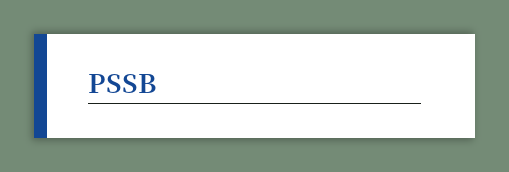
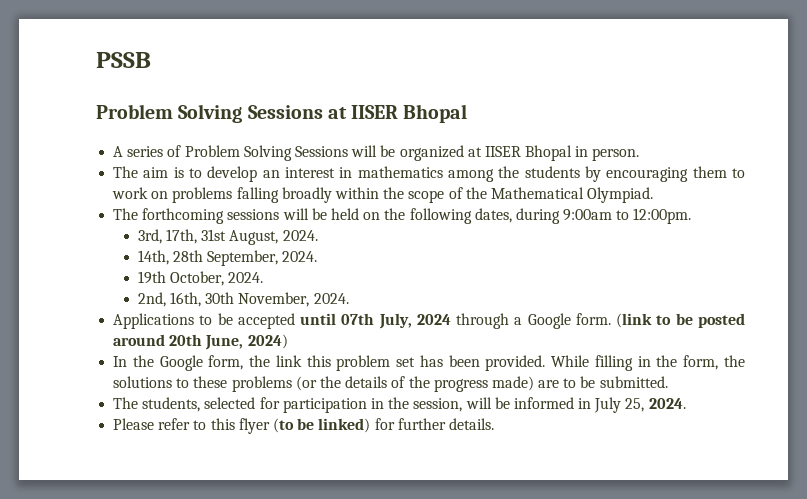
+ Problem Solving Sessions at IISER Bhopal
+ A series of Problem Solving Sessions will be organized at IISER Bhopal in person.
+ The aim is to develop an interest in mathematics among the students by encouraging them to work on problems falling broadly within the scope of the Mathematical Olympiad.
+ The forthcoming sessions will be held on the following dates, during 9:00am to 12:00pm.
+ 3rd, 17th, 31st August, 2024.
+ 14th, 28th September, 2024.
+ 19th October, 2024.
+ 2nd, 16th, 30th November, 2024.
+ Applications to be accepted until 07th July, 2024 through a Google form. (link to be posted around 20th June, 2024)
+ In the Google form, the link this problem set has been provided. While filling in the form, the solutions to these problems (or the details of the progress made) are to be submitted.
+ The students, selected for participation in the session, will be informed in July 25, 2024.
+ Please refer to this flyer (to be linked) for further details.

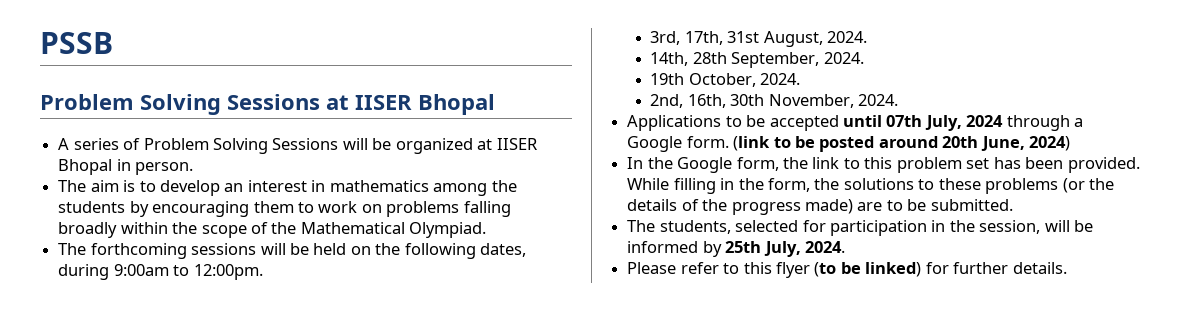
- In the Google form, the link this problem set has been provided.
+ In the Google form, the link to this problem set has been provided.
- The students, selected for participation in the session, will be informed in July 25, 2024.
+ The students, selected for participation in the session, will be informed by 25th July, 2024.

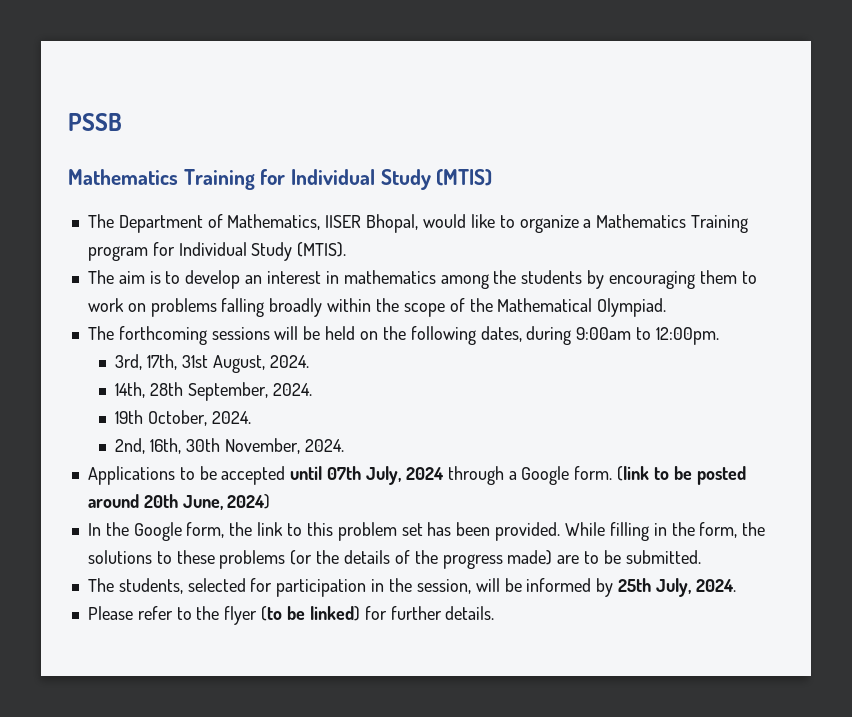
- Problem Solving Sessions at IISER Bhopal
- A series of Problem Solving Sessions will be organized at IISER Bhopal in person.
+ Mathematics Training for Individual Study (MTIS)
+ The Department of Mathematics, IISER Bhopal, would like to organize a Mathematics Training program for Individual Study (MTIS).
- Please refer to this flyer (to be linked) for further details.
+ Please refer to the flyer (to be linked) for further details.

